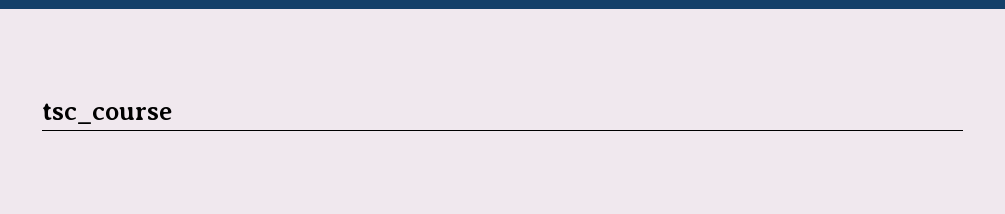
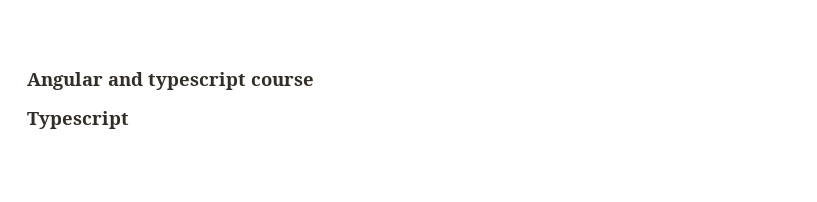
- tsc_course
+ Angular and typescript course
+ Typescript

